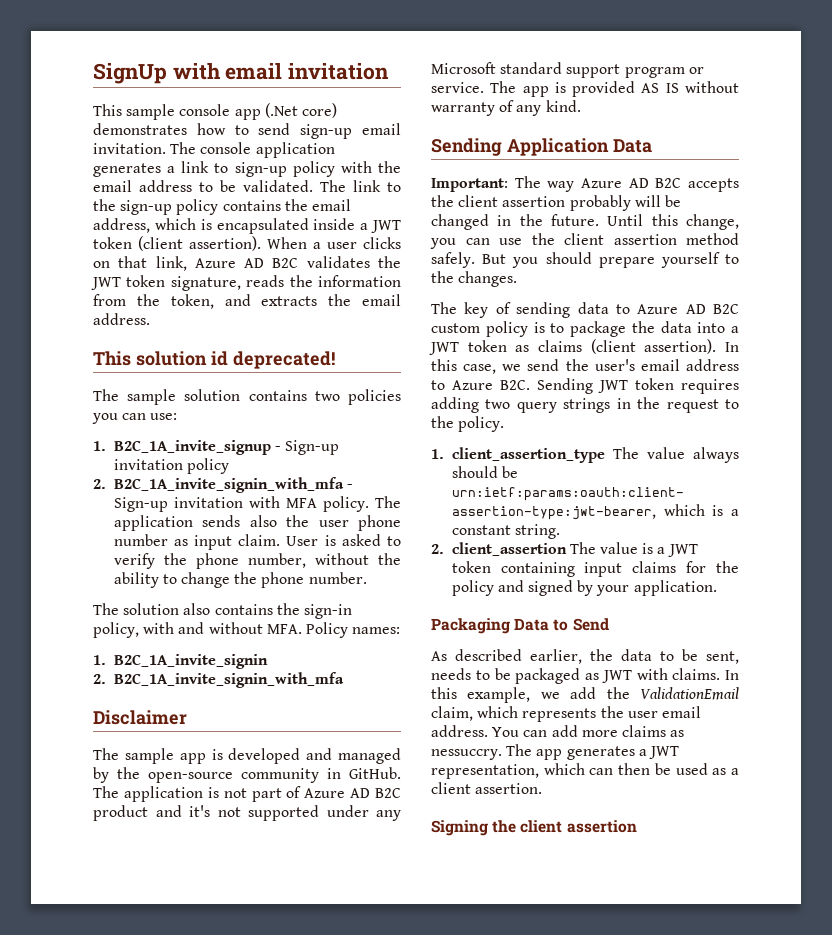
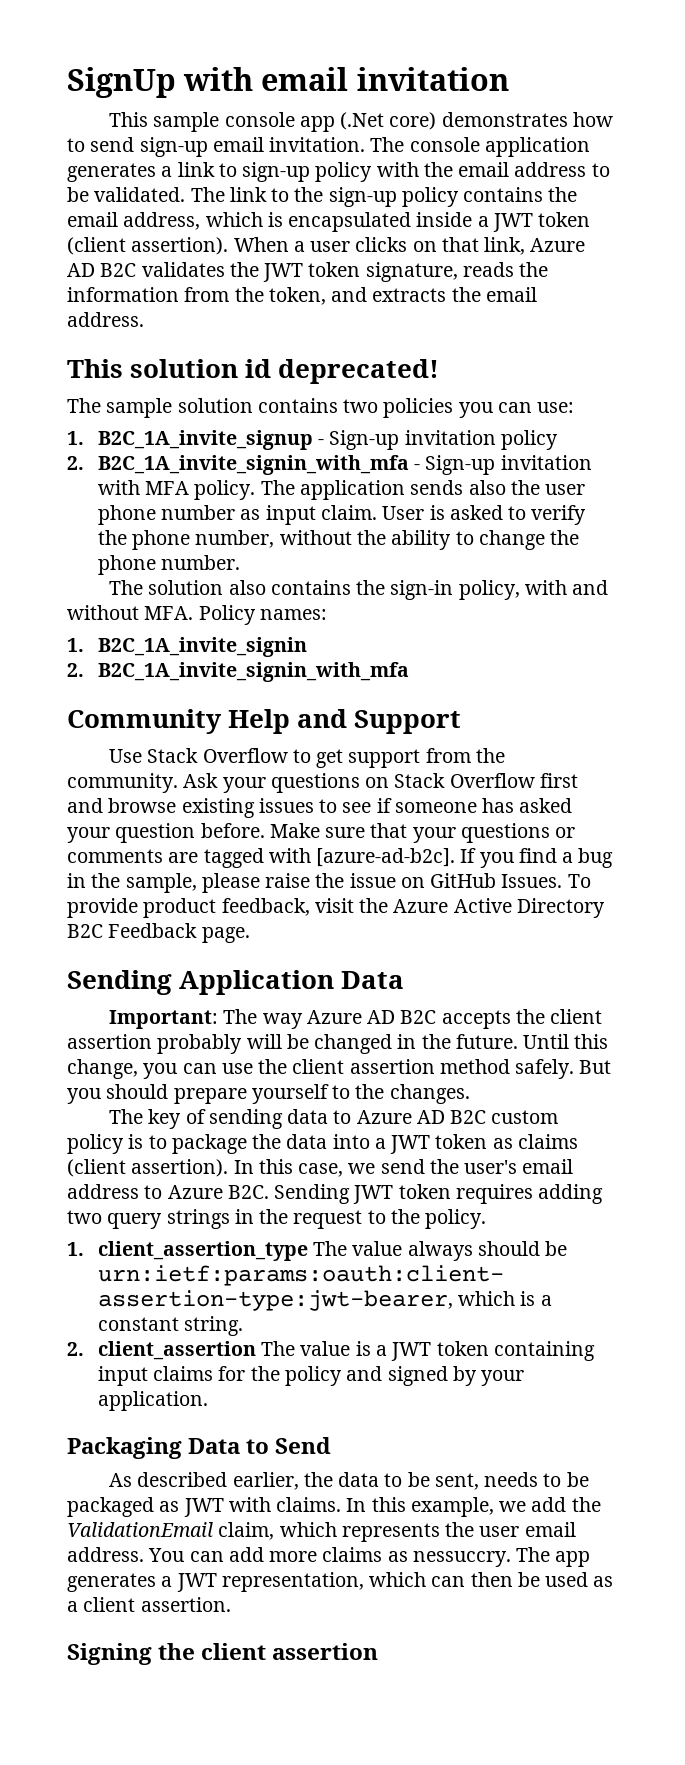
- Disclaimer
- The sample app is developed and managed by the open-source community in GitHub. The application is not part of Azure AD B2C product and it's not supported under any Microsoft standard support program or service. The app is provided AS IS without warranty of any kind.
+ Community Help and Support
+ Use Stack Overflow to get support from the community. Ask your questions on Stack Overflow first and browse existing issues to see if someone has asked your question before. Make sure that your questions or comments are tagged with [azure-ad-b2c]. If you find a bug in the sample, please raise the issue on GitHub Issues. To provide product feedback, visit the Azure Active Directory B2C Feedback page.

